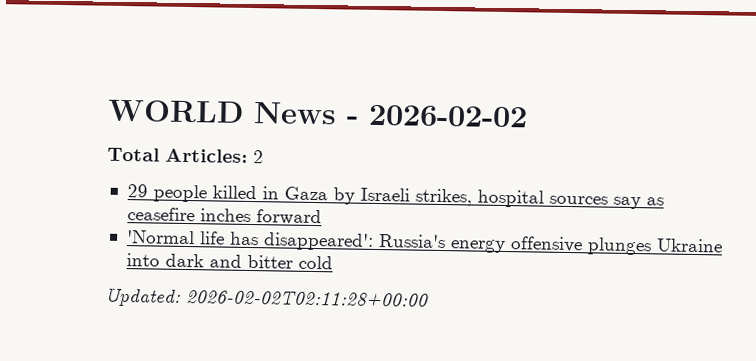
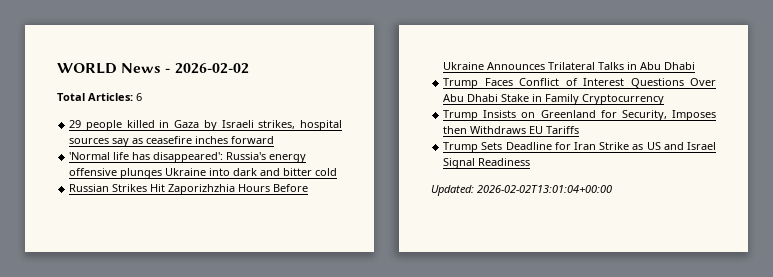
- Total Articles: 2
+ Total Articles: 6
+ Russian Strikes Hit Zaporizhzhia Hours Before Ukraine Announces Trilateral Talks in Abu Dhabi
+ Trump Faces Conflict of Interest Questions Over Abu Dhabi Stake in Family Cryptocurrency
+ Trump Insists on Greenland for Security, Imposes then Withdraws EU Tariffs
+ Trump Sets Deadline for Iran Strike as US and Israel Signal Readiness
- Updated: 2026-02-02T02:11:28+00:00
+ Updated: 2026-02-02T13:01:04+00:00

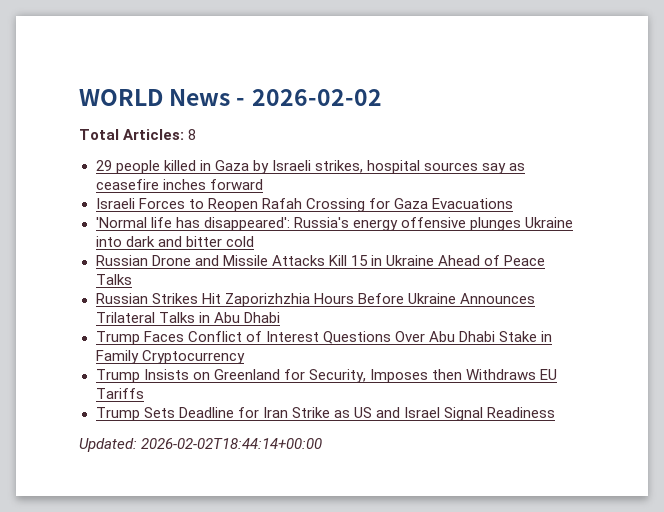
- Total Articles: 6
+ Total Articles: 8
+ Israeli Forces to Reopen Rafah Crossing for Gaza Evacuations
+ Russian Drone and Missile Attacks Kill 15 in Ukraine Ahead of Peace Talks
- Updated: 2026-02-02T13:01:04+00:00
+ Updated: 2026-02-02T18:44:14+00:00

